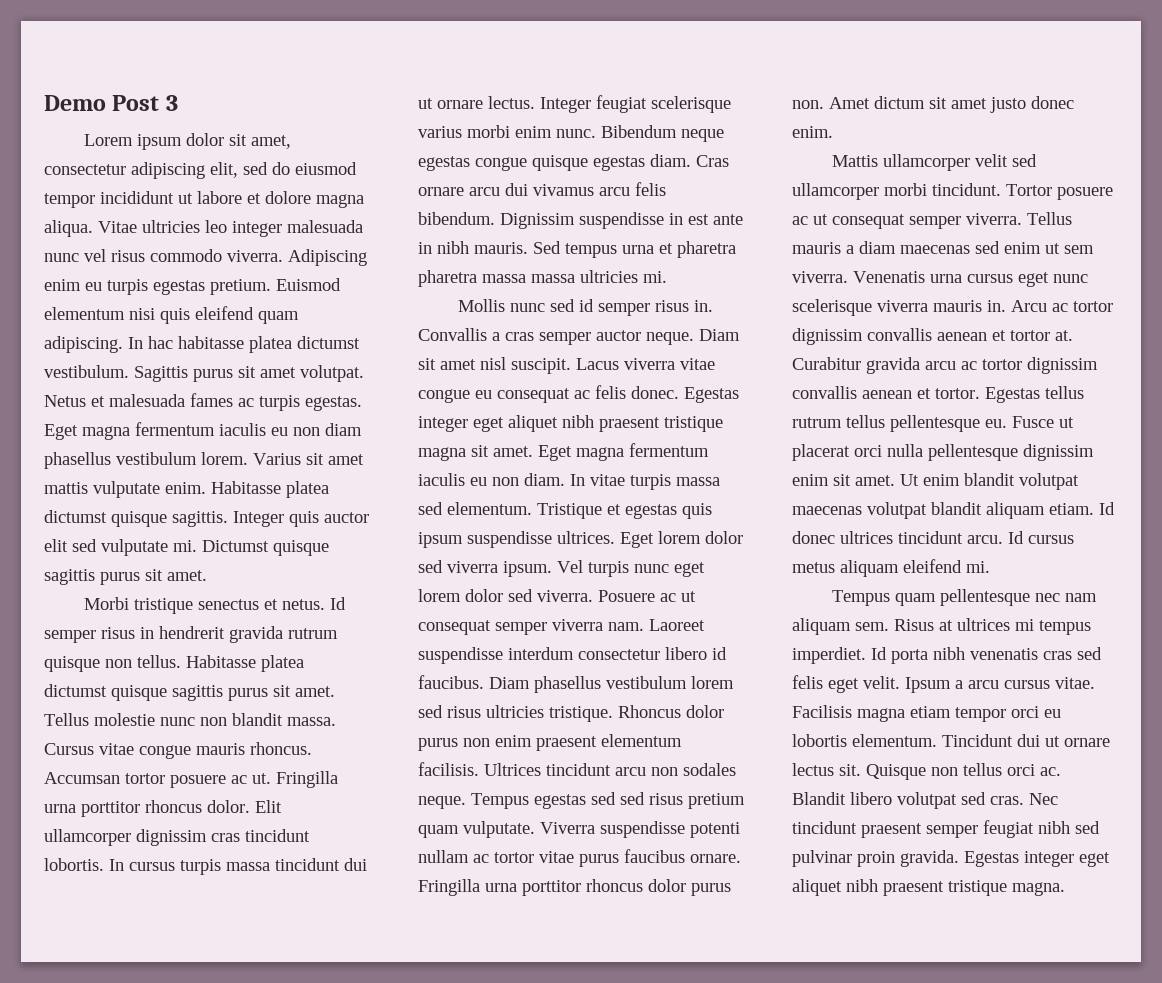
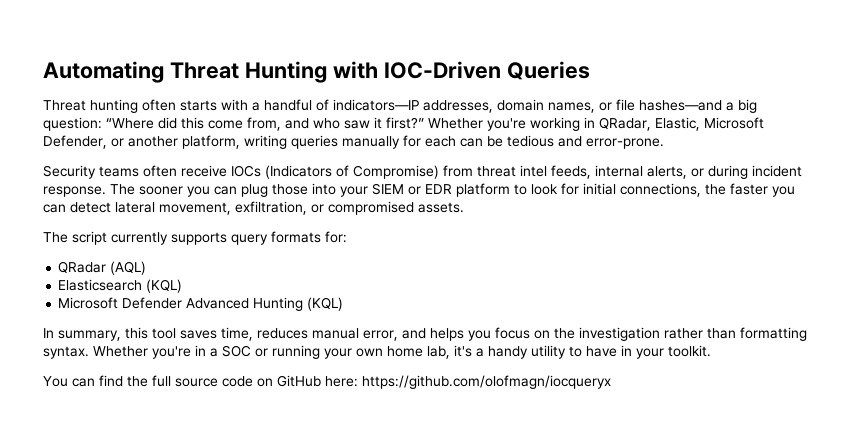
- Demo Post 3
- Lorem ipsum dolor sit amet, consectetur adipiscing elit, sed do eiusmod tempor incididunt ut labore et dolore magna aliqua. Vitae ultricies leo integer malesuada nunc vel risus commodo viverra. Adipiscing enim eu turpis egestas pretium. Euismod elementum nisi quis eleifend quam adipiscing. In hac habitasse platea dictumst vestibulum. Sagittis purus sit amet volutpat. Netus et malesuada fames ac turpis egestas. Eget magna fermentum iaculis eu non diam phasellus vestibulum lorem. Varius sit amet mattis vulputate enim. Habitasse platea dictumst quisque sagittis. Integer quis auctor elit sed vulputate mi. Dictumst quisque sagittis purus sit amet.
- Morbi tristique senectus et netus. Id semper risus in hendrerit gravida rutrum quisque non tellus. Habitasse platea dictumst quisque sagittis purus sit amet. Tellus molestie nunc non blandit massa. Cursus vitae congue mauris rhoncus. Accumsan tortor posuere ac ut. Fringilla urna porttitor rhoncus dolor. Elit ullamcorper dignissim cras tincidunt lobortis. In cursus turpis massa tincidunt dui ut ornare lectus. Integer feugiat scelerisque varius morbi enim nunc. Bibendum neque egestas congue quisque egestas diam. Cras ornare arcu dui vivamus arcu felis bibendum. Dignissim suspendisse in est ante in nibh mauris. Sed tempus urna et pharetra pharetra massa massa ultricies mi.
- Mollis nunc sed id semper risus in. Convallis a cras semper auctor neque. Diam sit amet nisl suscipit. Lacus viverra vitae congue eu consequat ac felis donec. Egestas integer eget aliquet nibh praesent tristique magna sit amet. Eget magna fermentum iaculis eu non diam. In vitae turpis massa sed elementum. Tristique et egestas quis ipsum suspendisse ultrices. Eget lorem dolor sed viverra ipsum. Vel turpis nunc eget lorem dolor sed viverra. Posuere ac ut consequat semper viverra nam. Laoreet suspendisse interdum consectetur libero id faucibus. Diam phasellus vestibulum lorem sed risus ultricies tristique. Rhoncus dolor purus non enim praesent elementum facilisis. Ultrices tincidunt arcu non sodales neque. Tempus egestas sed sed risus pretium quam vulputate. Viverra suspendisse potenti nullam ac tortor vitae purus faucibus ornare. Fringilla urna porttitor rhoncus dolor purus non. Amet dictum sit amet justo donec enim.
- Mattis ullamcorper velit sed ullamcorper morbi tincidunt. Tortor posuere ac ut consequat semper viverra. Tellus mauris a diam maecenas sed enim ut sem viverra. Venenatis urna cursus eget nunc scelerisque viverra mauris in. Arcu ac tortor dignissim convallis aenean et tortor at. Curabitur gravida arcu ac tortor dignissim convallis aenean et tortor. Egestas tellus rutrum tellus pellentesque eu. Fusce ut placerat orci nulla pellentesque dignissim enim sit amet. Ut enim blandit volutpat maecenas volutpat blandit aliquam etiam. Id donec ultrices tincidunt arcu. Id cursus metus aliquam eleifend mi.
- Tempus quam pellentesque nec nam aliquam sem. Risus at ultrices mi tempus imperdiet. Id porta nibh venenatis cras sed felis eget velit. Ipsum a arcu cursus vitae. Facilisis magna etiam tempor orci eu lobortis elementum. Tincidunt dui ut ornare lectus sit. Quisque non tellus orci ac. Blandit libero volutpat sed cras. Nec tincidunt praesent semper feugiat nibh sed pulvinar proin gravida. Egestas integer eget aliquet nibh praesent tristique magna.
+ Automating Threat Hunting with IOC-Driven Queries
+ Threat hunting often starts with a handful of indicators—IP addresses, domain names, or file hashes—and a big question: “Where did this come from, and who saw it first?” Whether you're working in QRadar, Elastic, Microsoft Defender, or another platform, writing queries manually for each can be tedious and error-prone.
+ Security teams often receive IOCs (Indicators of Compromise) from threat intel feeds, internal alerts, or during incident response. The sooner you can plug those into your SIEM or EDR platform to look for initial connections, the faster you can detect lateral movement, exfiltration, or compromised assets.
+ The script currently supports query formats for:
+ QRadar (AQL)
+ Elasticsearch (KQL)
+ Microsoft Defender Advanced Hunting (KQL)
+ In summary, this tool saves time, reduces manual error, and helps you focus on the investigation rather than formatting syntax. Whether you're in a SOC or running your own home lab, it's a handy utility to have in your toolkit.
+ You can find the full source code on GitHub here: https://github.com/olofmagn/iocqueryx

